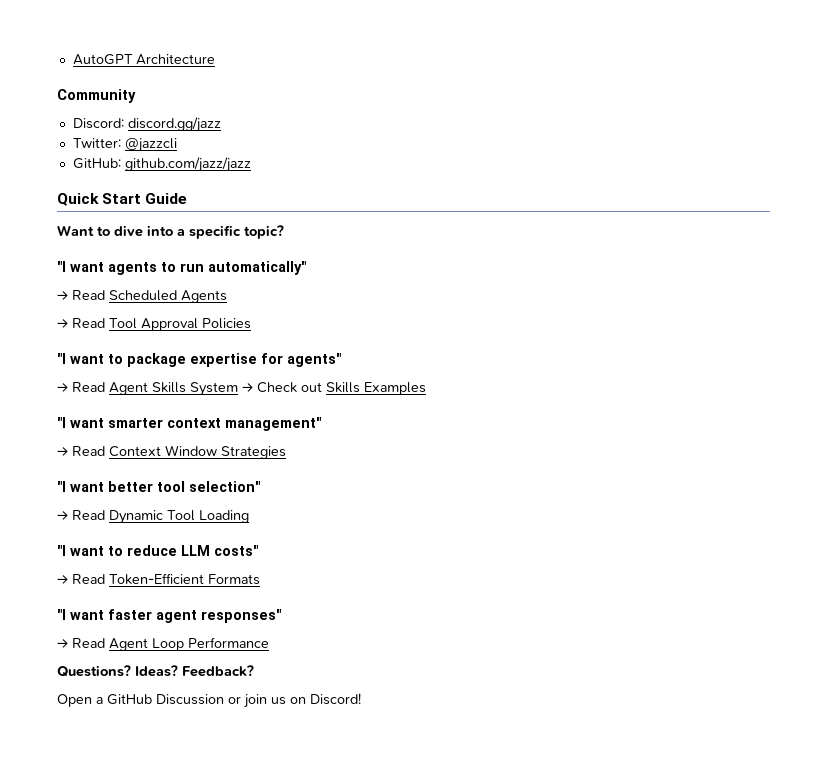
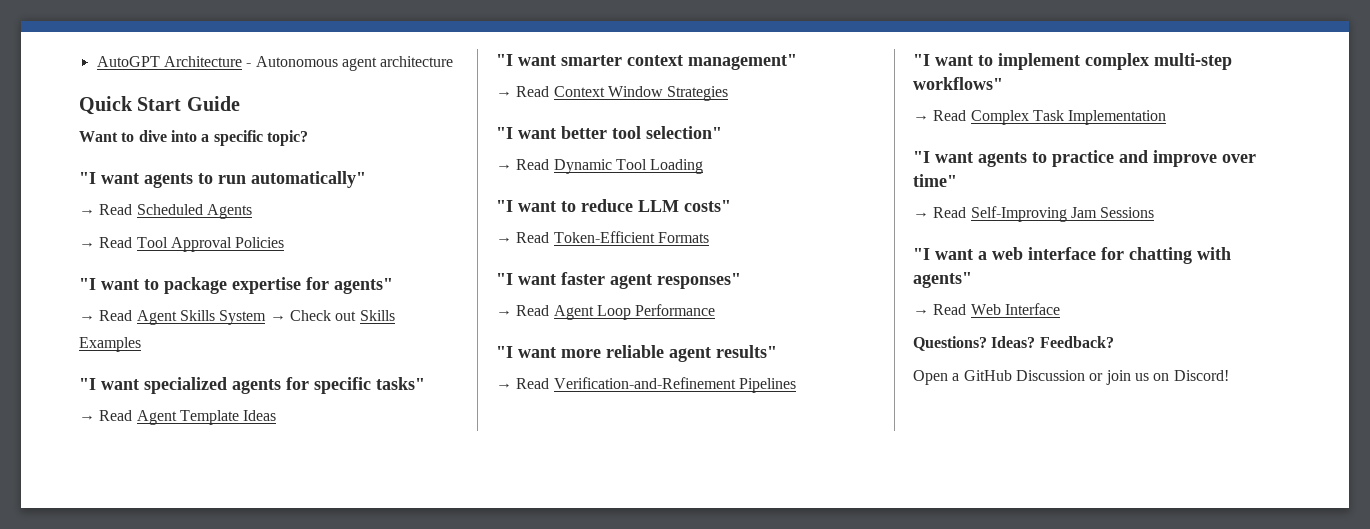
- AutoGPT Architecture
- Community
- Discord: discord.gg/jazz
- Twitter: @jazzcli
- GitHub: github.com/jazz/jazz
+ AutoGPT Architecture - Autonomous agent architecture
+ "I want specialized agents for specific tasks"
+ → Read Agent Template Ideas
+ "I want more reliable agent results"
+ → Read Verification-and-Refinement Pipelines
+ "I want to implement complex multi-step workflows"
+ → Read Complex Task Implementation
+ "I want agents to practice and improve over time"
+ → Read Self-Improving Jam Sessions
+ "I want a web interface for chatting with agents"
+ → Read Web Interface

